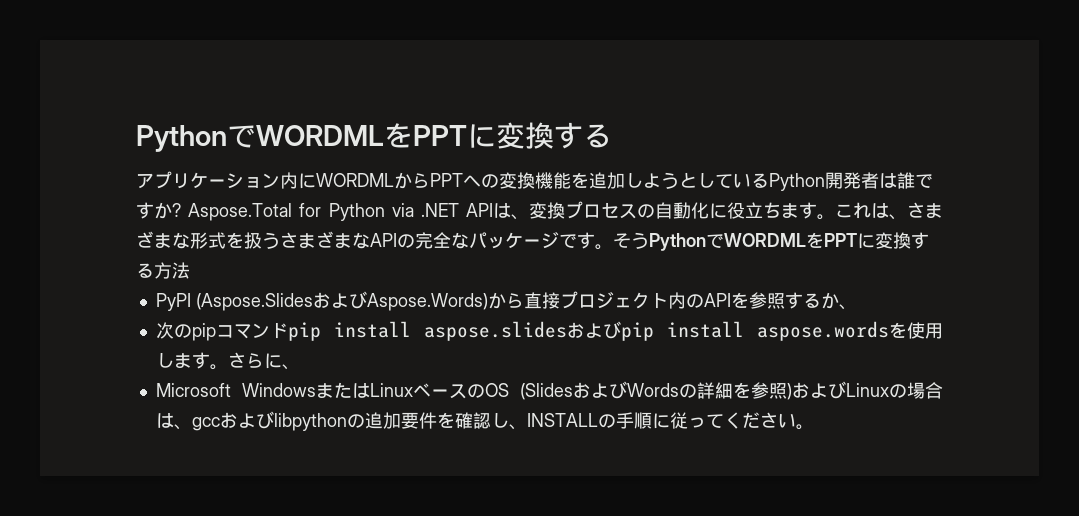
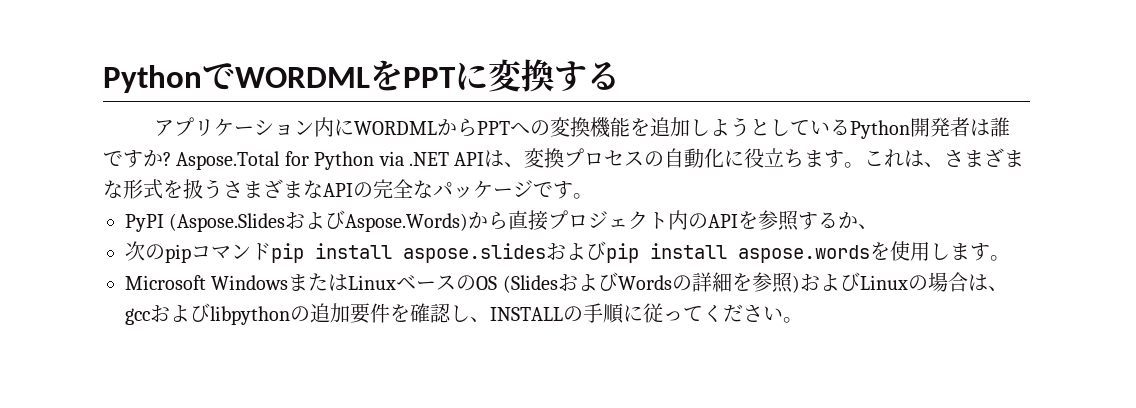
- そうPythonでWORDMLをPPTに変換する方法
- さらに、

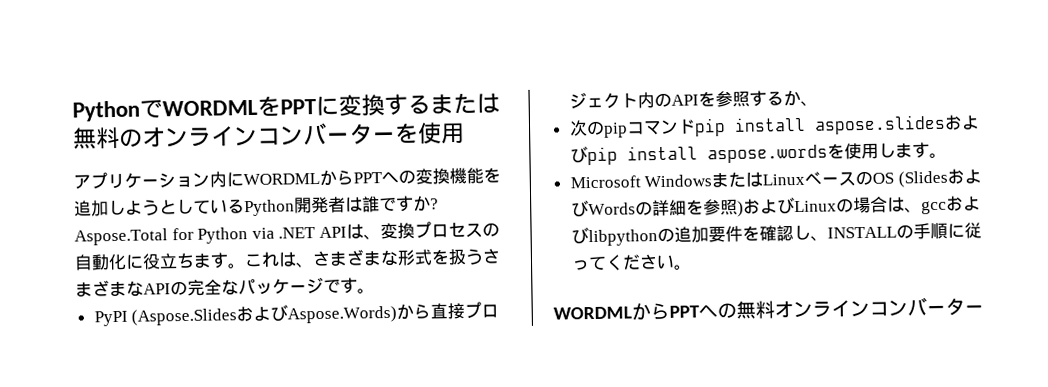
- PythonでWORDMLをPPTに変換する
+ PythonでWORDMLをPPTに変換するまたは無料のオンラインコンバーターを使用
+ WORDMLからPPTへの無料オンラインコンバーター

